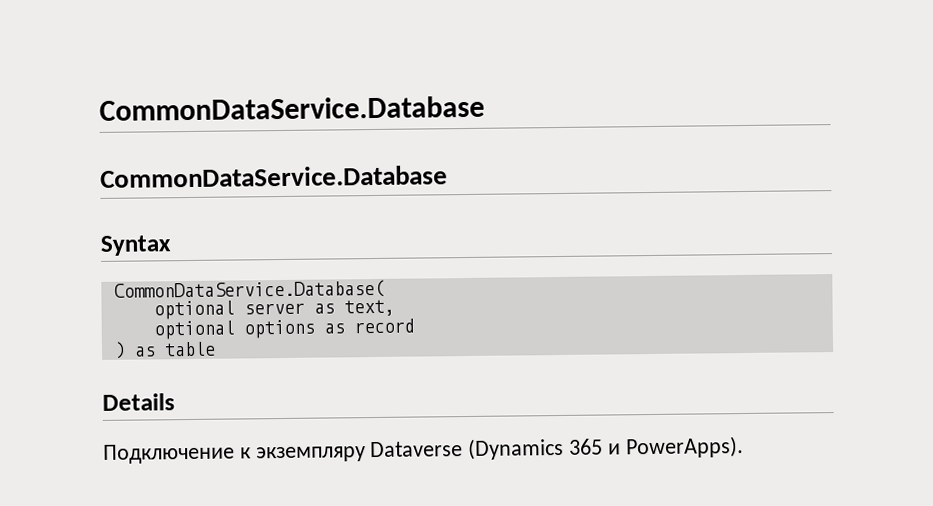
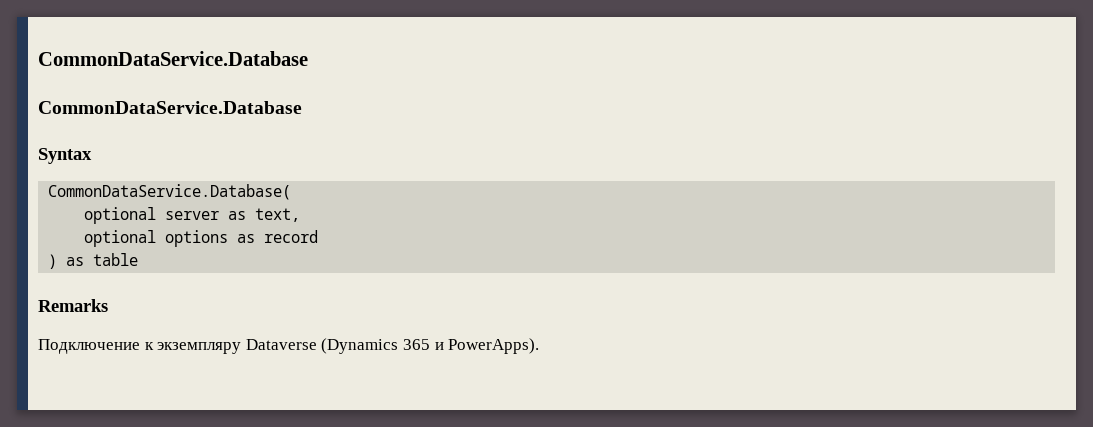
- Details
+ Remarks

